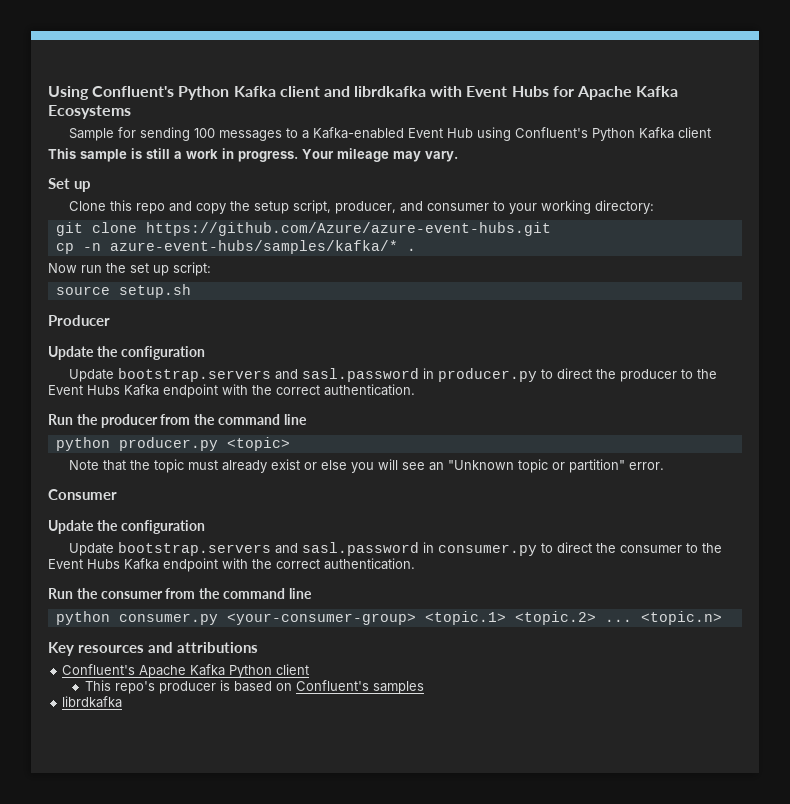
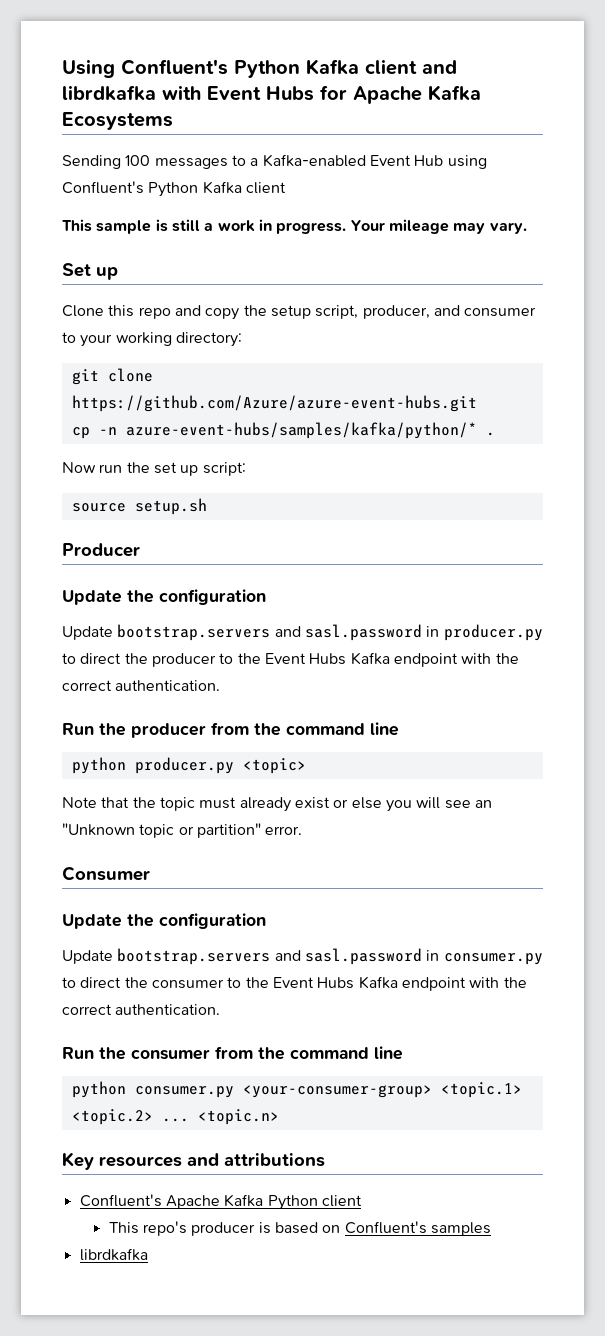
- Sample for sending 100 messages to a Kafka-enabled Event Hub using Confluent's Python Kafka client
+ Sending 100 messages to a Kafka-enabled Event Hub using Confluent's Python Kafka client
- cp -n azure-event-hubs/samples/kafka/* .
+ cp -n azure-event-hubs/samples/kafka/python/* .

